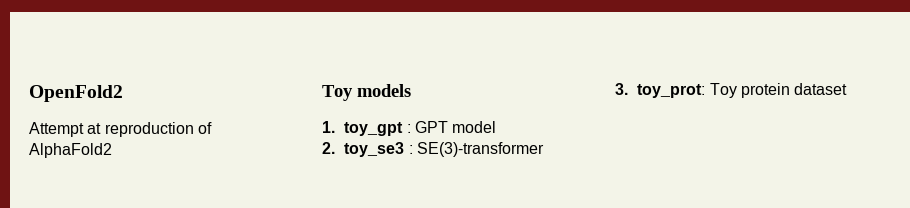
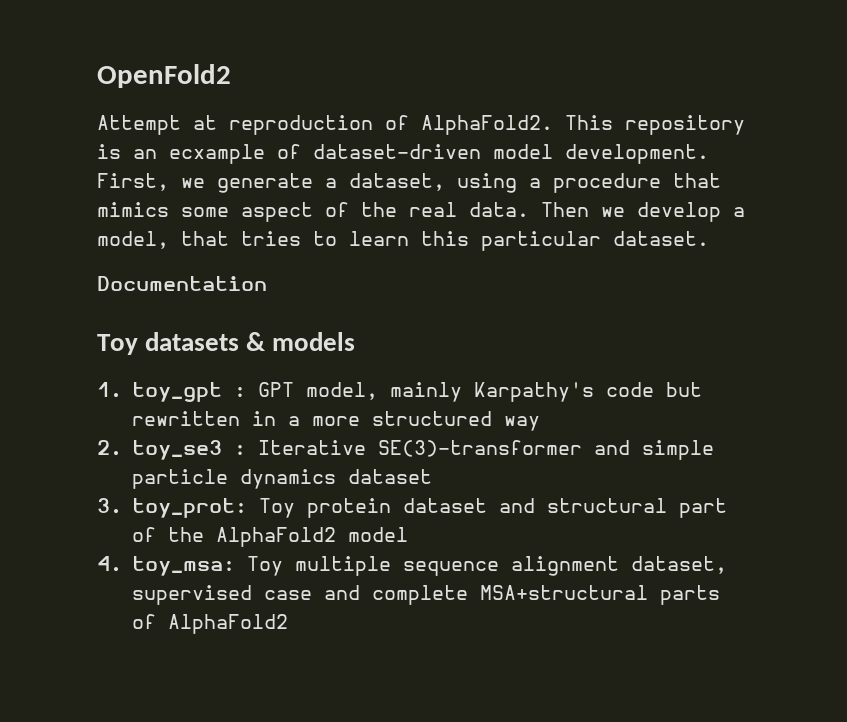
- Attempt at reproduction of AlphaFold2
- Toy models
+ Attempt at reproduction of AlphaFold2. This repository is an ecxample of dataset-driven model development. First, we generate a dataset, using a procedure that mimics some aspect of the real data. Then we develop a model, that tries to learn this particular dataset.
+ Documentation
+ Toy datasets & models
- 1. toy_gpt : GPT model
+ 1. toy_gpt : GPT model, mainly Karpathy's code but rewritten in a more structured way
- 2. toy_se3 : SE(3)-transformer
+ 2. toy_se3 : Iterative SE(3)-transformer and simple particle dynamics dataset
- 3. toy_prot: Toy protein dataset
+ 3. toy_prot: Toy protein dataset and structural part of the AlphaFold2 model
+ 4. toy_msa: Toy multiple sequence alignment dataset, supervised case and complete MSA+structural parts of AlphaFold2

